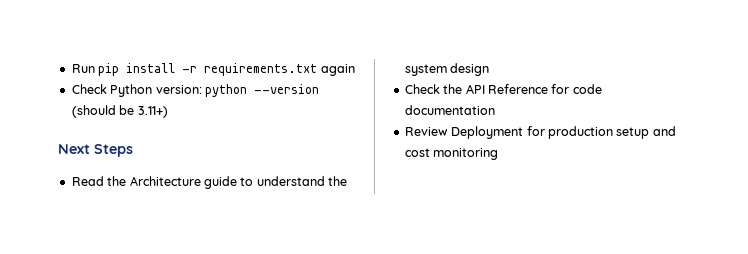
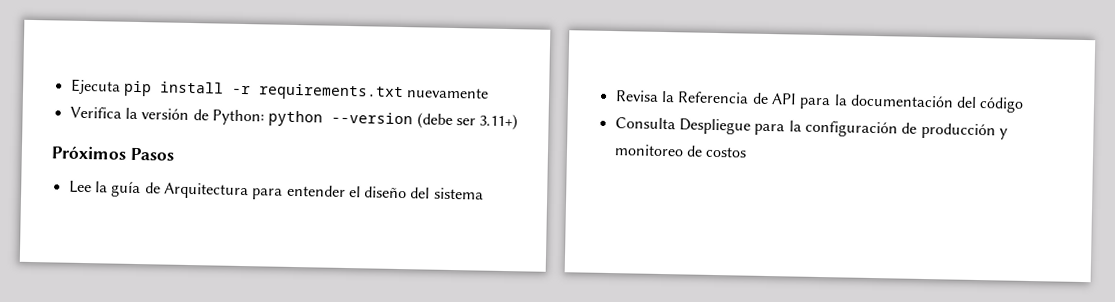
- Run pip install -r requirements.txt again
- Check Python version: python --version (should be 3.11+)
- Next Steps
- Read the Architecture guide to understand the system design
- Check the API Reference for code documentation
- Review Deployment for production setup and cost monitoring
+ Ejecuta pip install -r requirements.txt nuevamente
+ Verifica la versión de Python: python --version (debe ser 3.11+)
+ Próximos Pasos
+ Lee la guía de Arquitectura para entender el diseño del sistema
+ Revisa la Referencia de API para la documentación del código
+ Consulta Despliegue para la configuración de producción y monitoreo de costos

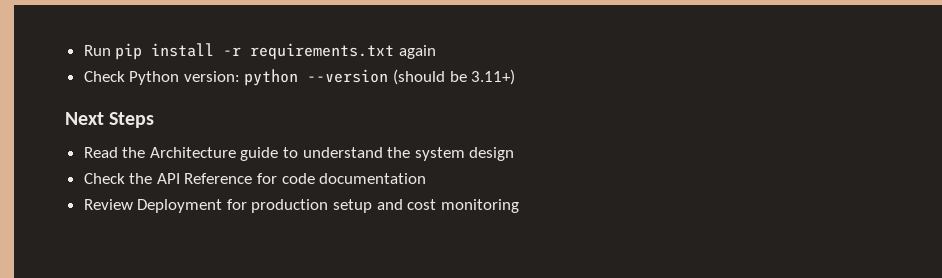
- Ejecuta pip install -r requirements.txt nuevamente
- Verifica la versión de Python: python --version (debe ser 3.11+)
- Próximos Pasos
- Lee la guía de Arquitectura para entender el diseño del sistema
- Revisa la Referencia de API para la documentación del código
- Consulta Despliegue para la configuración de producción y monitoreo de costos
+ Run pip install -r requirements.txt again
+ Check Python version: python --version (should be 3.11+)
+ Next Steps
+ Read the Architecture guide to understand the system design
+ Check the API Reference for code documentation
+ Review Deployment for production setup and cost monitoring

